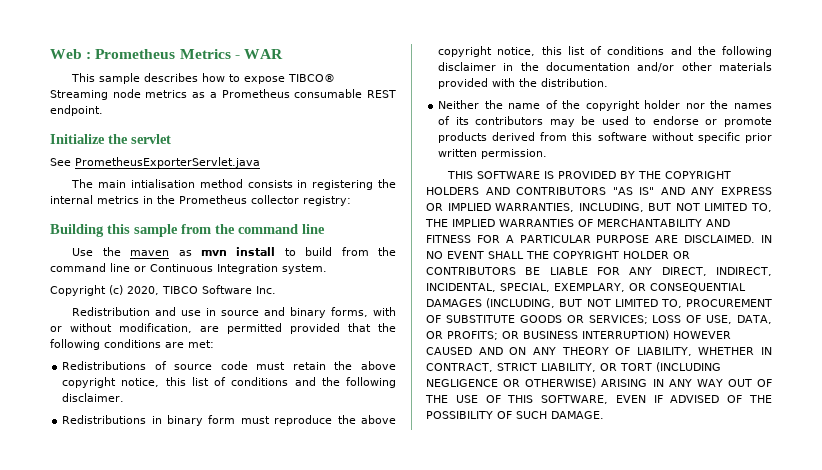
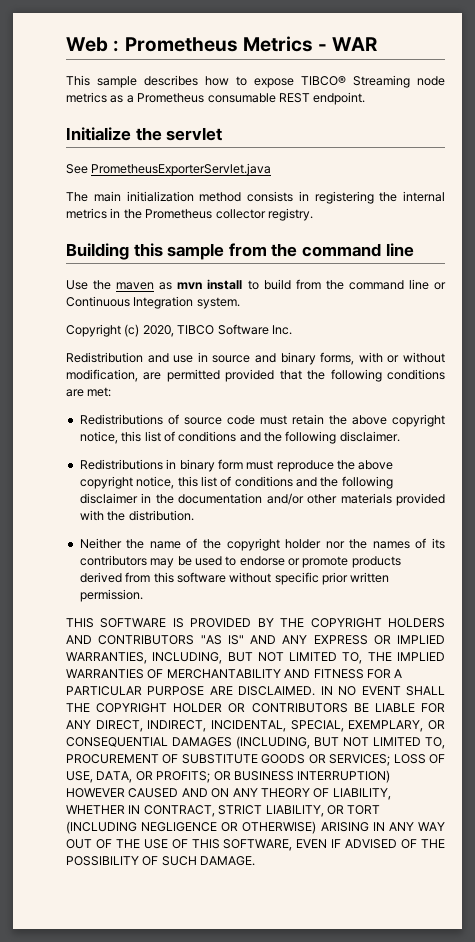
- The main intialisation method consists in registering the internal metrics in the Prometheus collector registry:
+ The main initialization method consists in registering the internal metrics in the Prometheus collector registry.

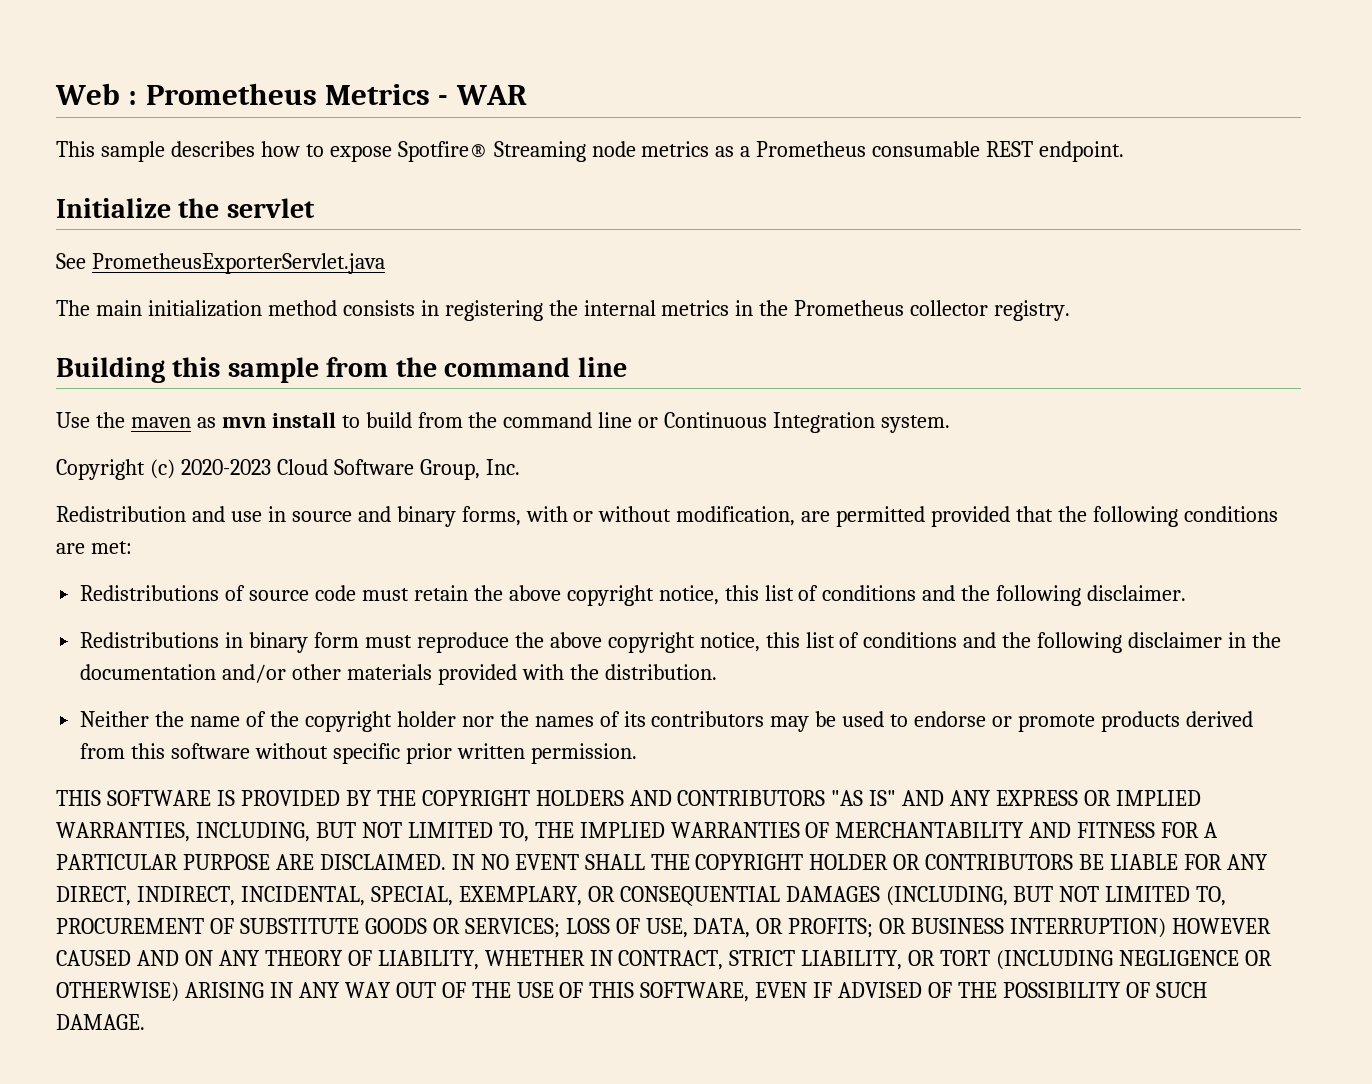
- This sample describes how to expose TIBCO® Streaming node metrics as a Prometheus consumable REST endpoint.
+ This sample describes how to expose Spotfire® Streaming node metrics as a Prometheus consumable REST endpoint.
- Copyright (c) 2020, TIBCO Software Inc.
+ Copyright (c) 2020-2023 Cloud Software Group, Inc.

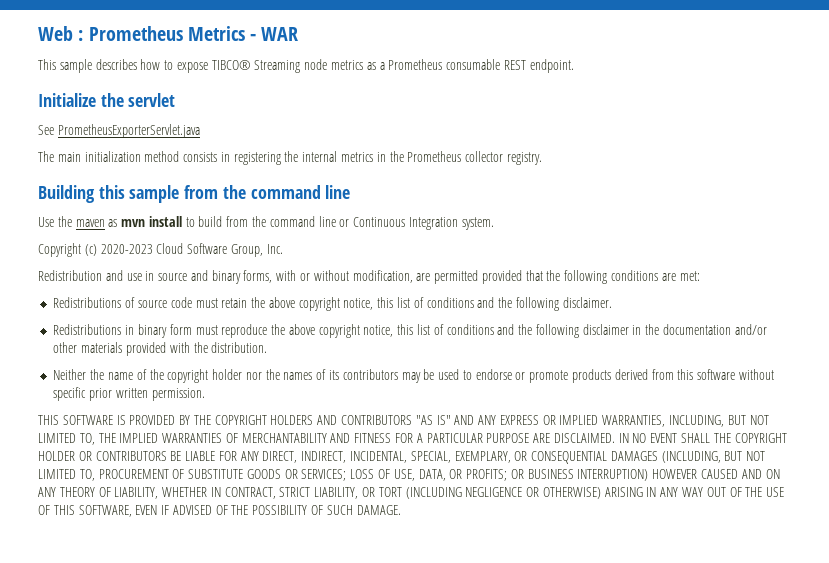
- This sample describes how to expose Spotfire® Streaming node metrics as a Prometheus consumable REST endpoint.
+ This sample describes how to expose TIBCO® Streaming node metrics as a Prometheus consumable REST endpoint.

